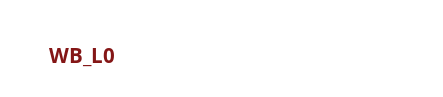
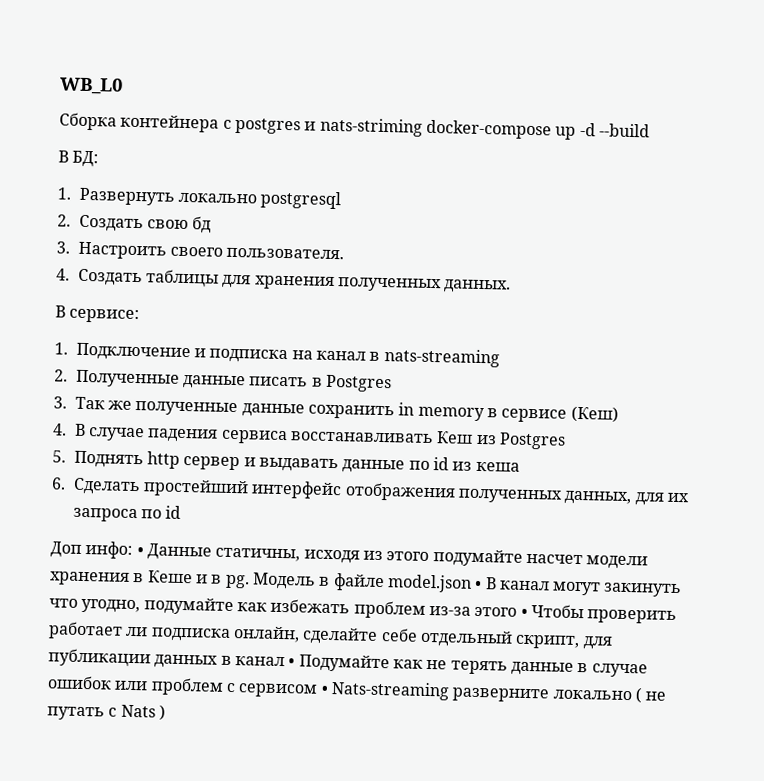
+ Сборка контейнера с postgres и nats-striming docker-compose up -d --build
+ В БД:
+ 1. Развернуть локально postgresql
+ 2. Создать свою бд
+ 3. Настроить своего пользователя.
+ 4. Создать таблицы для хранения полученных данных.
+ В сервисе:
+ 1. Подключение и подписка на канал в nats-streaming
+ 2. Полученные данные писать в Postgres
+ 3. Так же полученные данные сохранить in memory в сервисе (Кеш)
+ 4. В случае падения сервиса восстанавливать Кеш из Postgres
+ 5. Поднять http сервер и выдавать данные по id из кеша
+ 6. Сделать простейший интерфейс отображения полученных данных, для их запроса по id
+ Доп инфо: • Данные статичны, исходя из этого подумайте насчет модели хранения в Кеше и в pg. Модель в файле model.json • В канал могут закинуть что угодно, подумайте как избежать проблем из-за этого • Чтобы проверить работает ли подписка онлайн, сделайте себе отдельный скрипт, для публикации данных в канал • Подумайте как не терять данные в случае ошибок или проблем с сервисом • Nats-streaming разверните локально ( не путать с Nats )

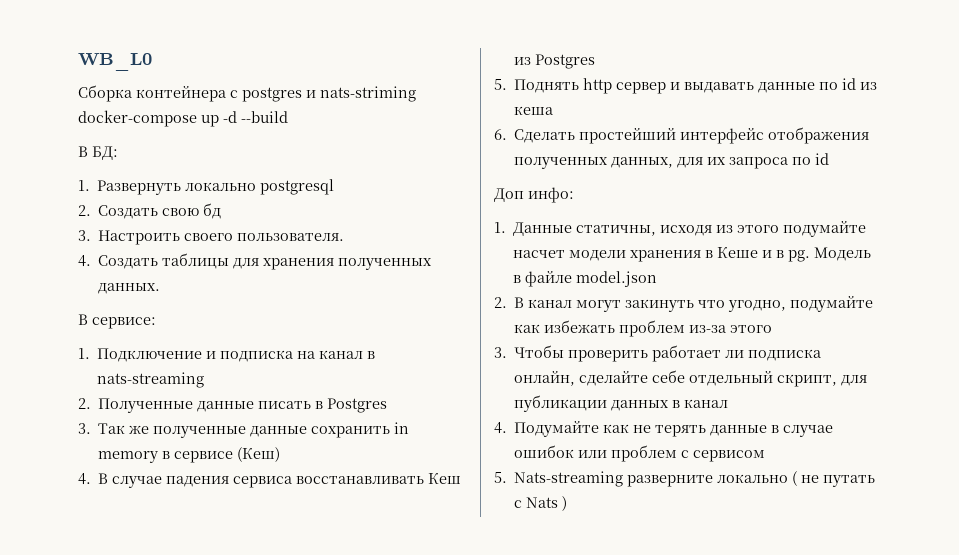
- Доп инфо: • Данные статичны, исходя из этого подумайте насчет модели хранения в Кеше и в pg.
+ Доп инфо:
+ 1. Данные статичны, исходя из этого подумайте насчет модели хранения в Кеше и в pg.
- Модель в файле model.json • В канал могут закинуть что угодно, подумайте как избежать проблем из-за этого • Чтобы проверить работает ли подписка онлайн, сделайте себе отдельный скрипт, для публикации данных в канал • Подумайте как не терять данные в случае ошибок или проблем с сервисом • Nats-streaming разверните локально ( не путать с Nats )
+ Модель в файле model.json
+ 2. В канал могут закинуть что угодно, подумайте как избежать проблем из-за этого
+ 3. Чтобы проверить работает ли подписка онлайн, сделайте себе отдельный скрипт, для публикации данных в канал
+ 4. Подумайте как не терять данные в случае ошибок или проблем с сервисом
+ 5. Nats-streaming разверните локально ( не путать с Nats )

